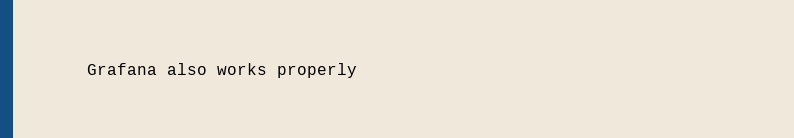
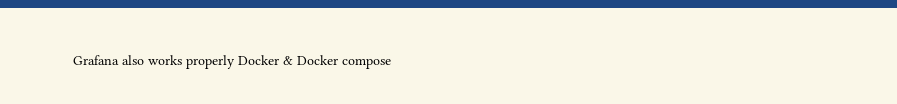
- Grafana also works properly
+ Grafana also works properly Docker & Docker compose

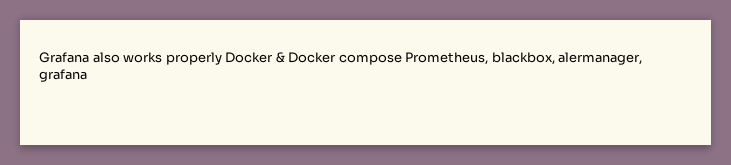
- Grafana also works properly Docker & Docker compose
+ Grafana also works properly Docker & Docker compose Prometheus, blackbox, alermanager, grafana

